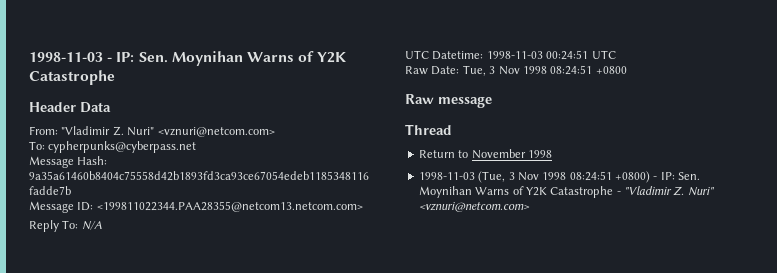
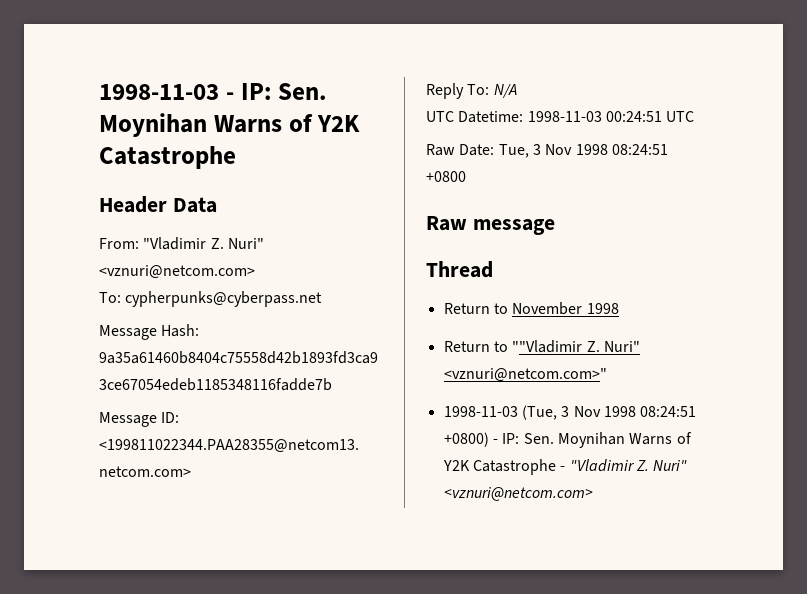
+ Return to ""Vladimir Z. Nuri" <vznuri@netcom.com>"

